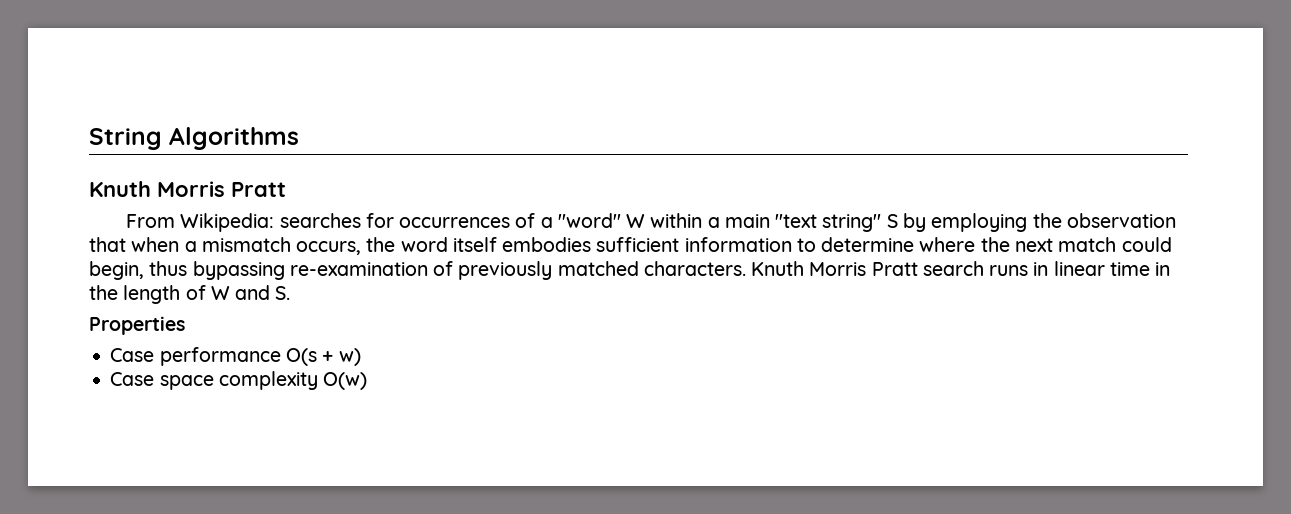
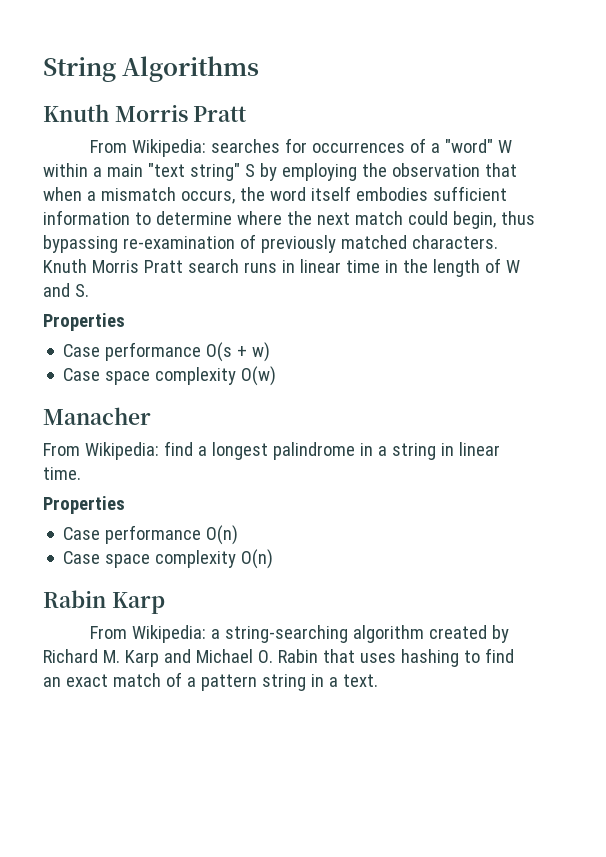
+ Manacher
+ From Wikipedia: find a longest palindrome in a string in linear time.
+ Properties
+ Case performance O(n)
+ Case space complexity O(n)
+ Rabin Karp
+ From Wikipedia: a string-searching algorithm created by Richard M. Karp and Michael O. Rabin that uses hashing to find an exact match of a pattern string in a text.

